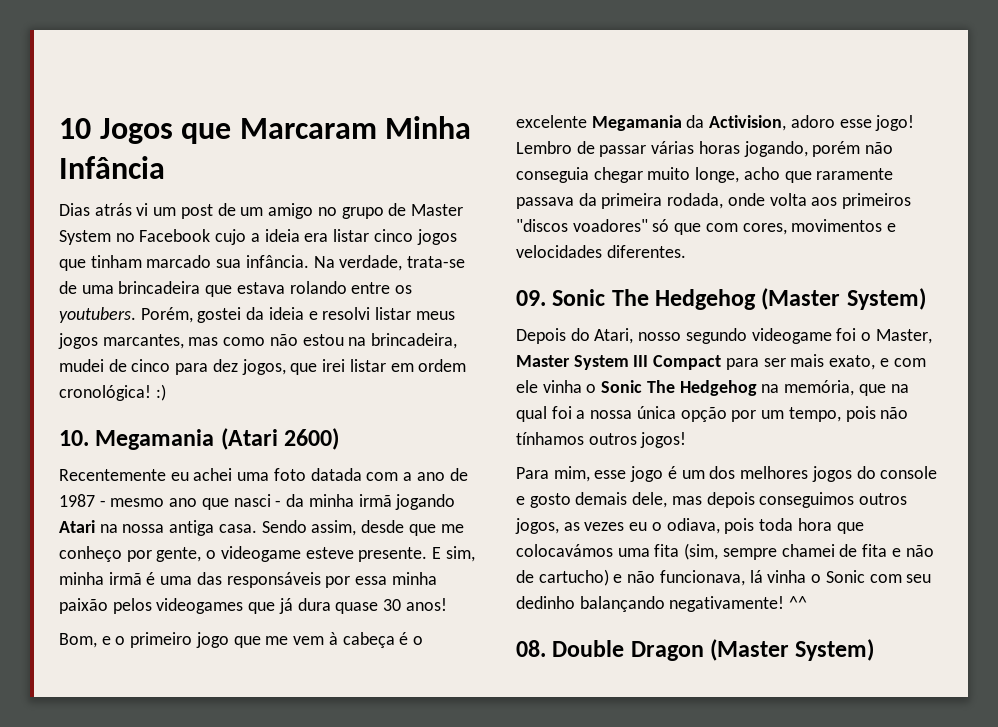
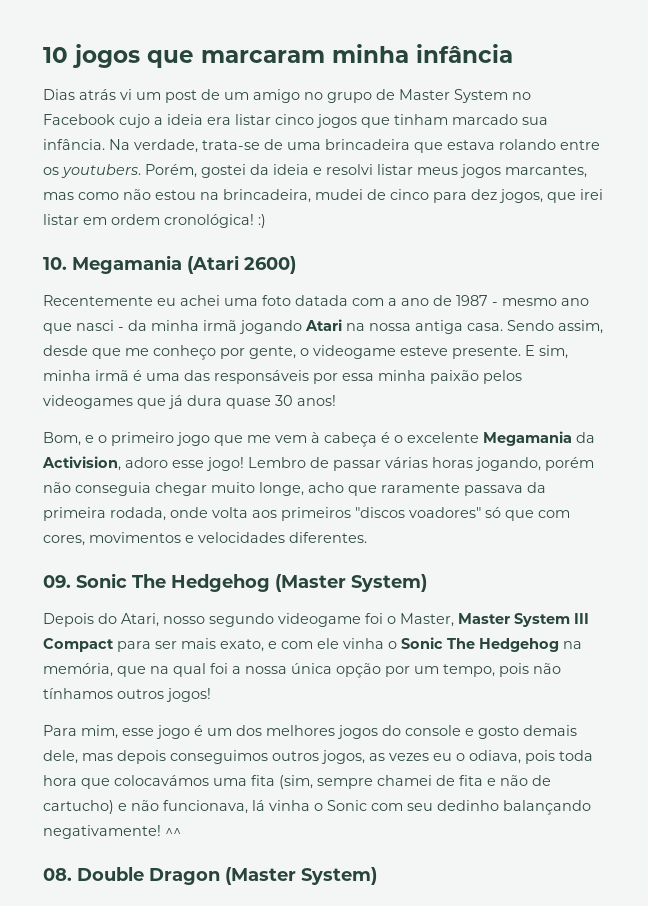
- 10 Jogos que Marcaram Minha Infância
+ 10 jogos que marcaram minha infância

